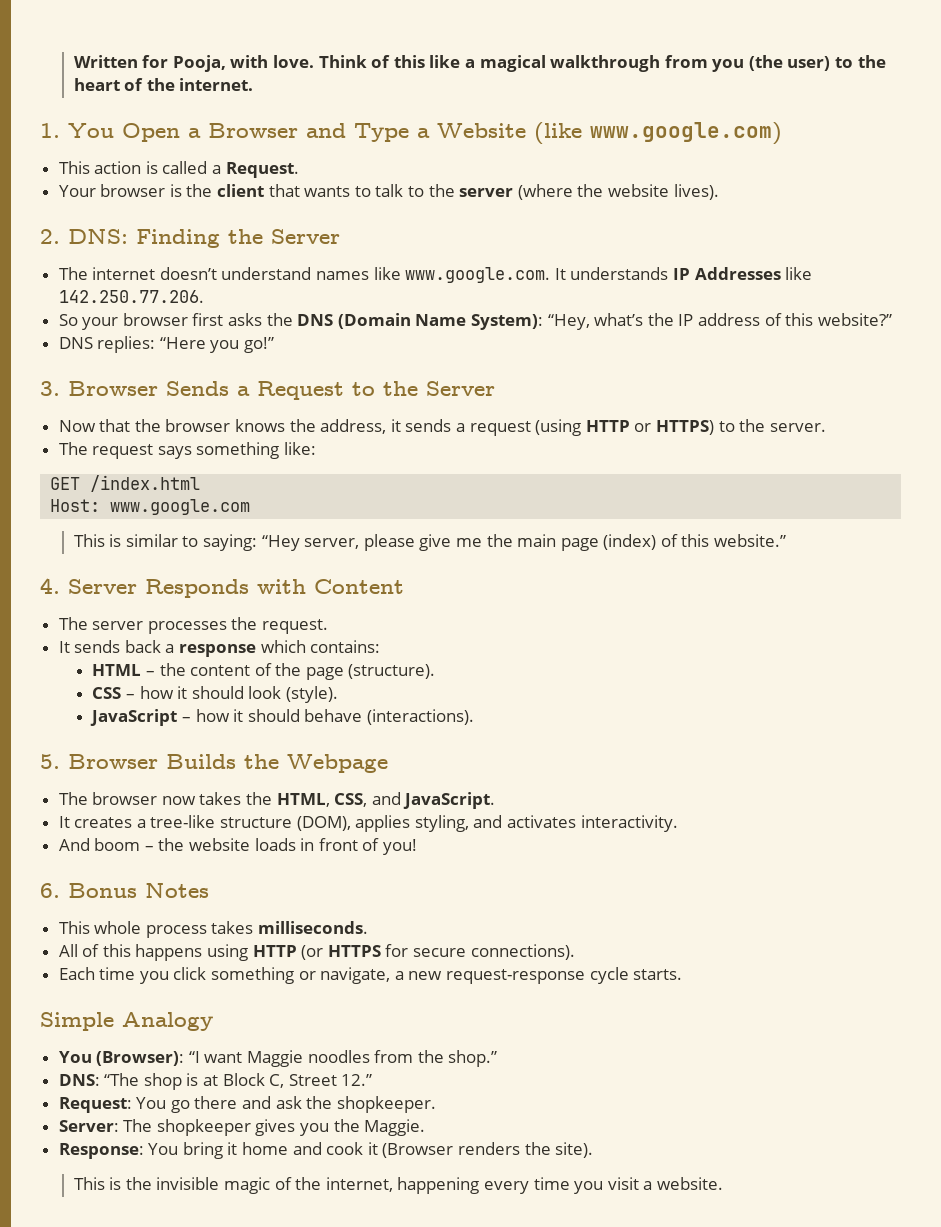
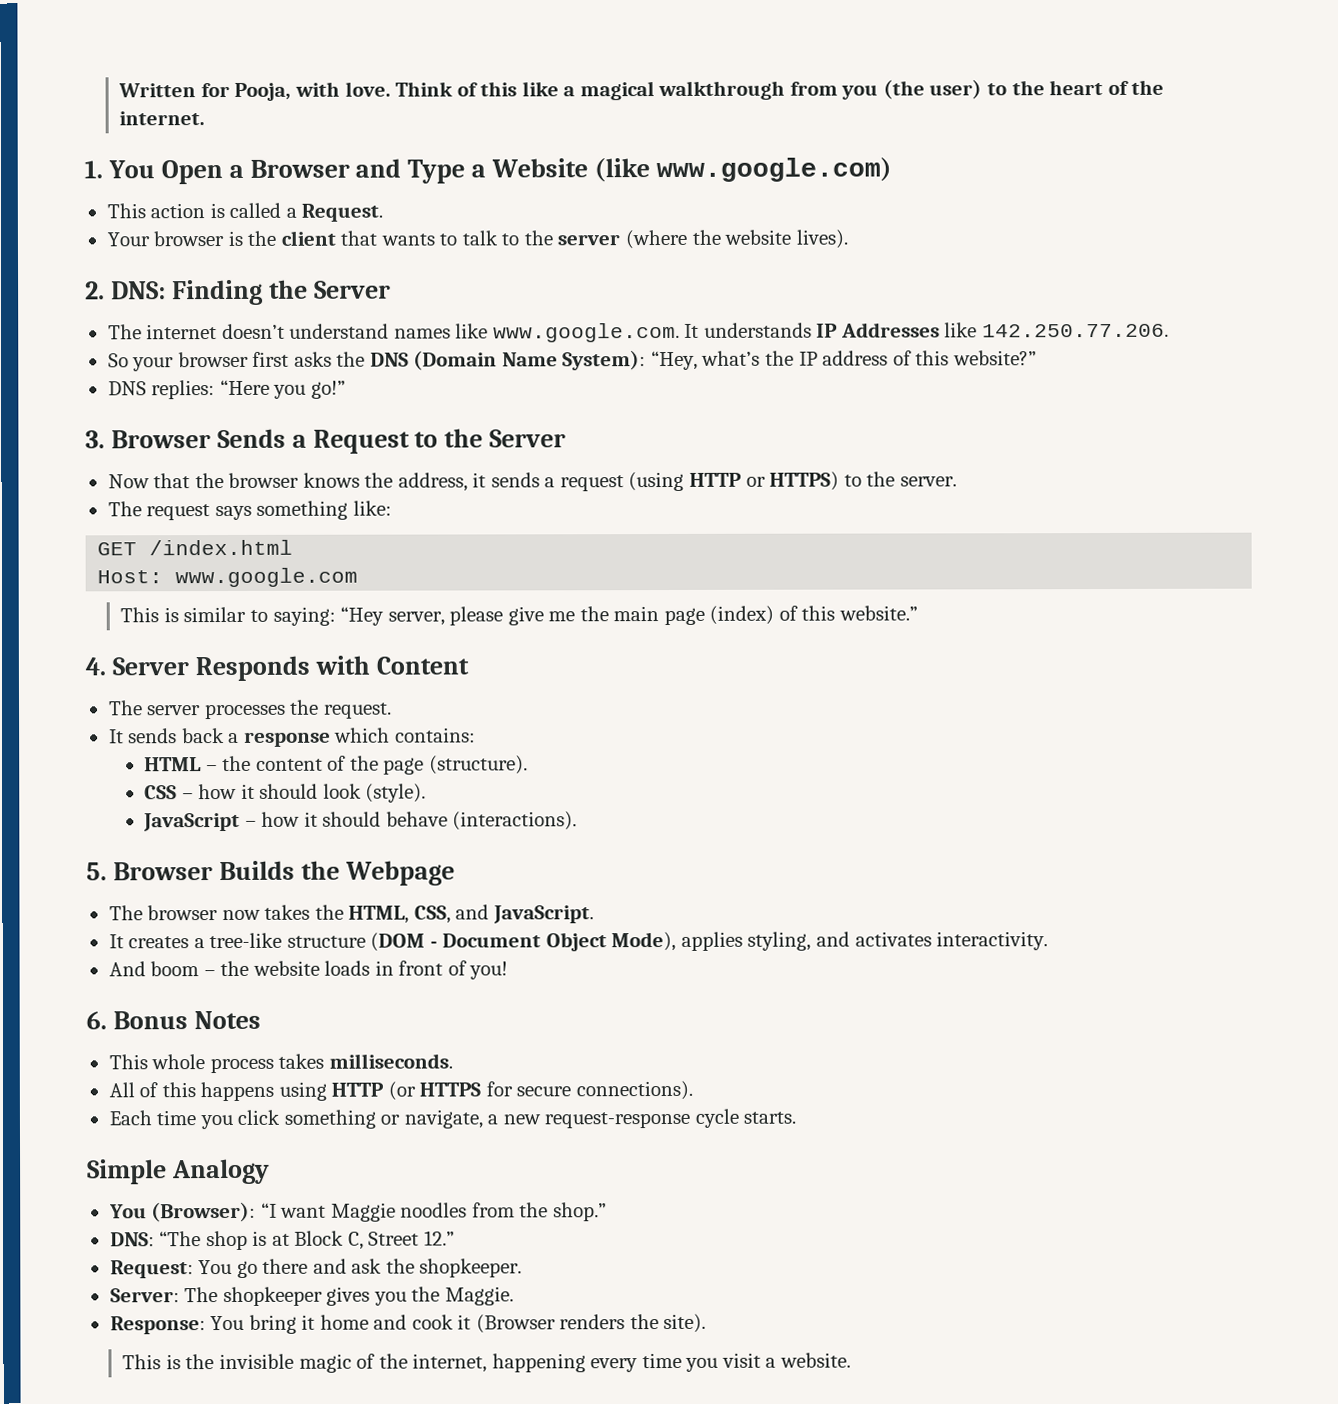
- It creates a tree-like structure (DOM), applies styling, and activates interactivity.
+ It creates a tree-like structure (DOM - Document Object Mode), applies styling, and activates interactivity.

